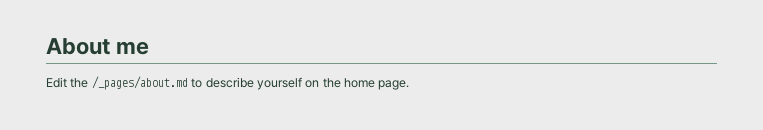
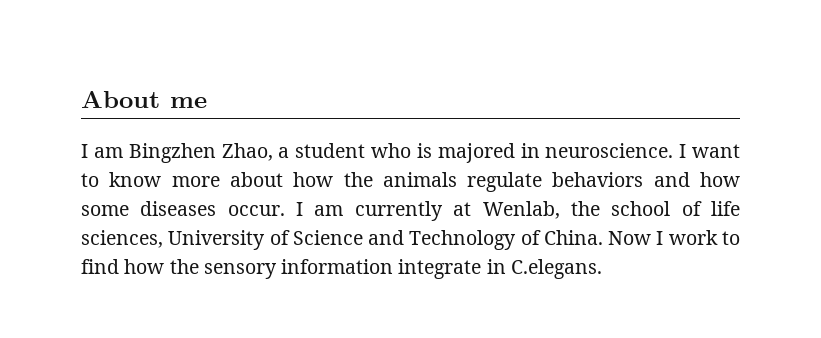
- Edit the /_pages/about.md to describe yourself on the home page.
+ I am Bingzhen Zhao, a student who is majored in neuroscience. I want to know more about how the animals regulate behaviors and how some diseases occur. I am currently at Wenlab, the school of life sciences, University of Science and Technology of China. Now I work to find how the sensory information integrate in C.elegans.

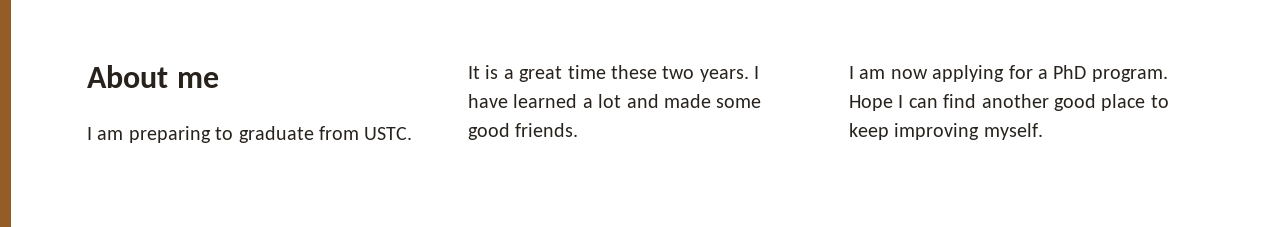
- I am Bingzhen Zhao, a student who is majored in neuroscience. I want to know more about how the animals regulate behaviors and how some diseases occur. I am currently at Wenlab, the school of life sciences, University of Science and Technology of China. Now I work to find how the sensory information integrate in C.elegans.
+ I am preparing to graduate from USTC. It is a great time these two years. I have learned a lot and made some good friends.
+ I am now applying for a PhD program. Hope I can find another good place to keep improving myself.

